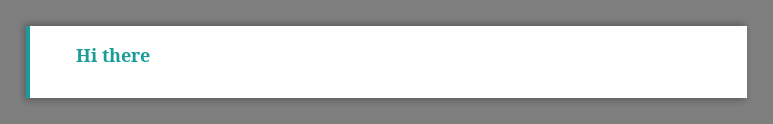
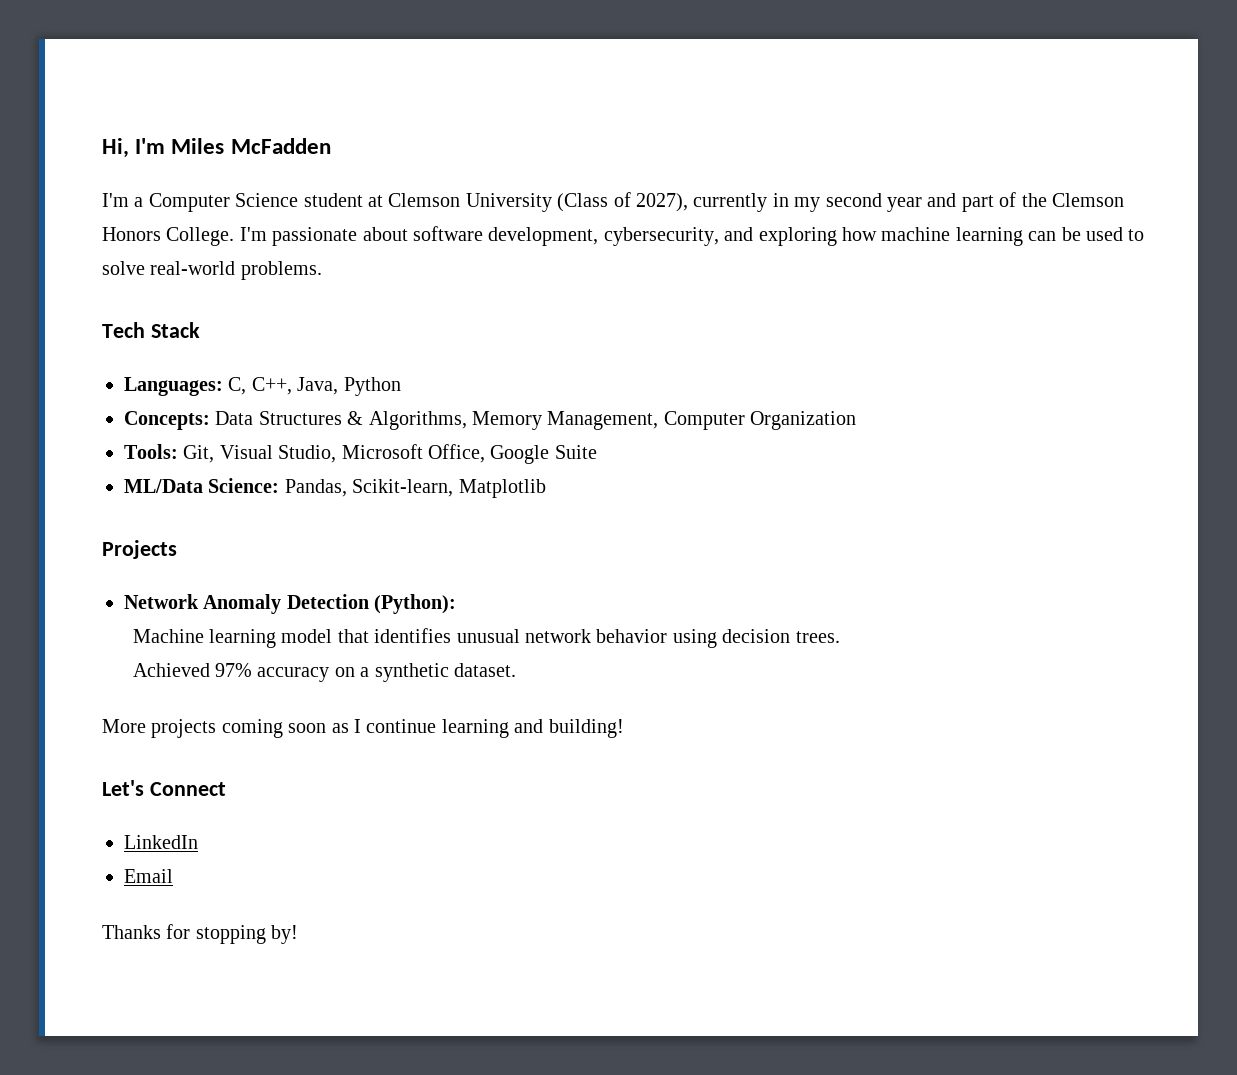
- Hi there
+ Hi, I'm Miles McFadden
+ I'm a Computer Science student at Clemson University (Class of 2027), currently in my second year and part of the Clemson Honors College. I'm passionate about software development, cybersecurity, and exploring how machine learning can be used to solve real-world problems.
+ Tech Stack
+ Languages: C, C++, Java, Python
+ Concepts: Data Structures & Algorithms, Memory Management, Computer Organization
+ Tools: Git, Visual Studio, Microsoft Office, Google Suite
+ ML/Data Science: Pandas, Scikit-learn, Matplotlib
+ Projects
+ Network Anomaly Detection (Python):
+ Machine learning model that identifies unusual network behavior using decision trees.
+ Achieved 97% accuracy on a synthetic dataset.
+ More projects coming soon as I continue learning and building!
+ Let's Connect
+ LinkedIn
+ Email
+ Thanks for stopping by!

